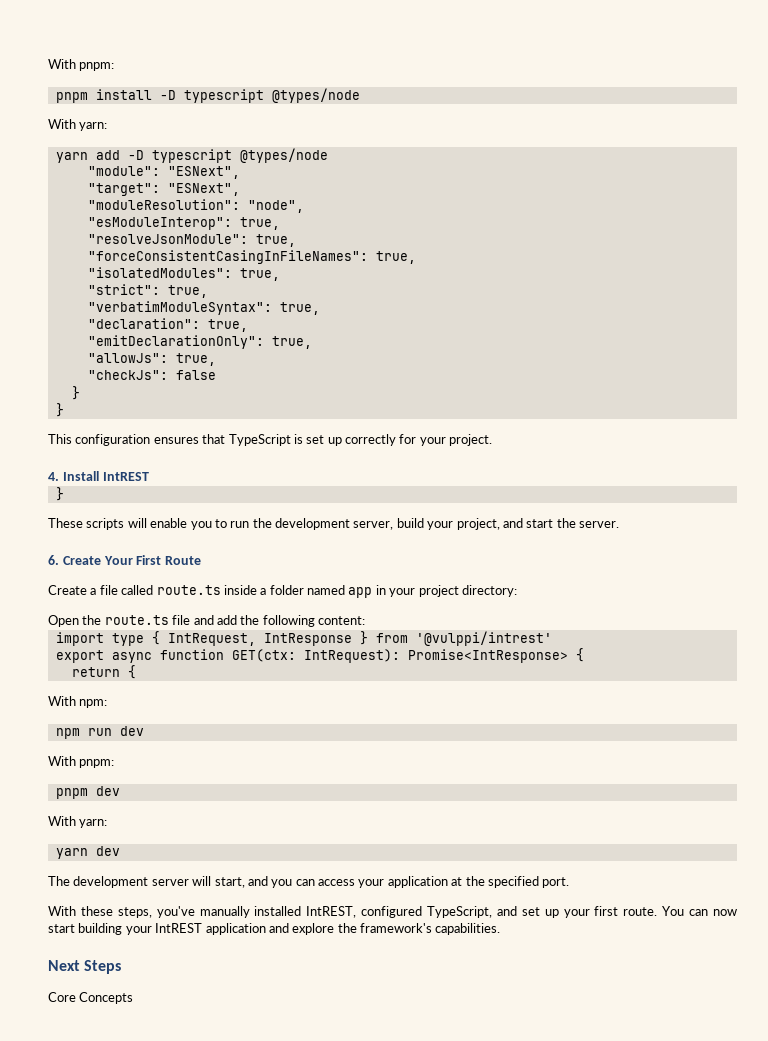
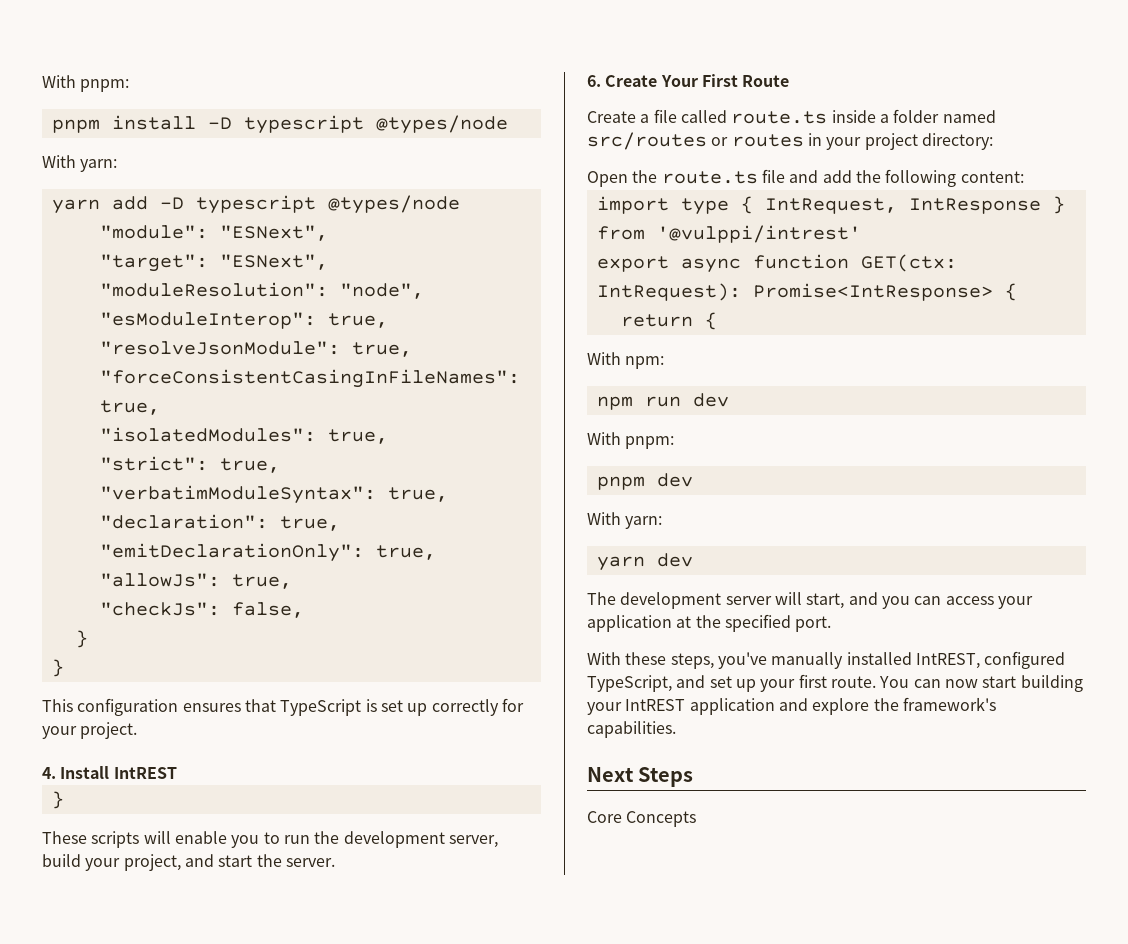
- "checkJs": false
+ "checkJs": false,
- Create a file called route.ts inside a folder named app in your project directory:
+ Create a file called route.ts inside a folder named src/routes or routes in your project directory:

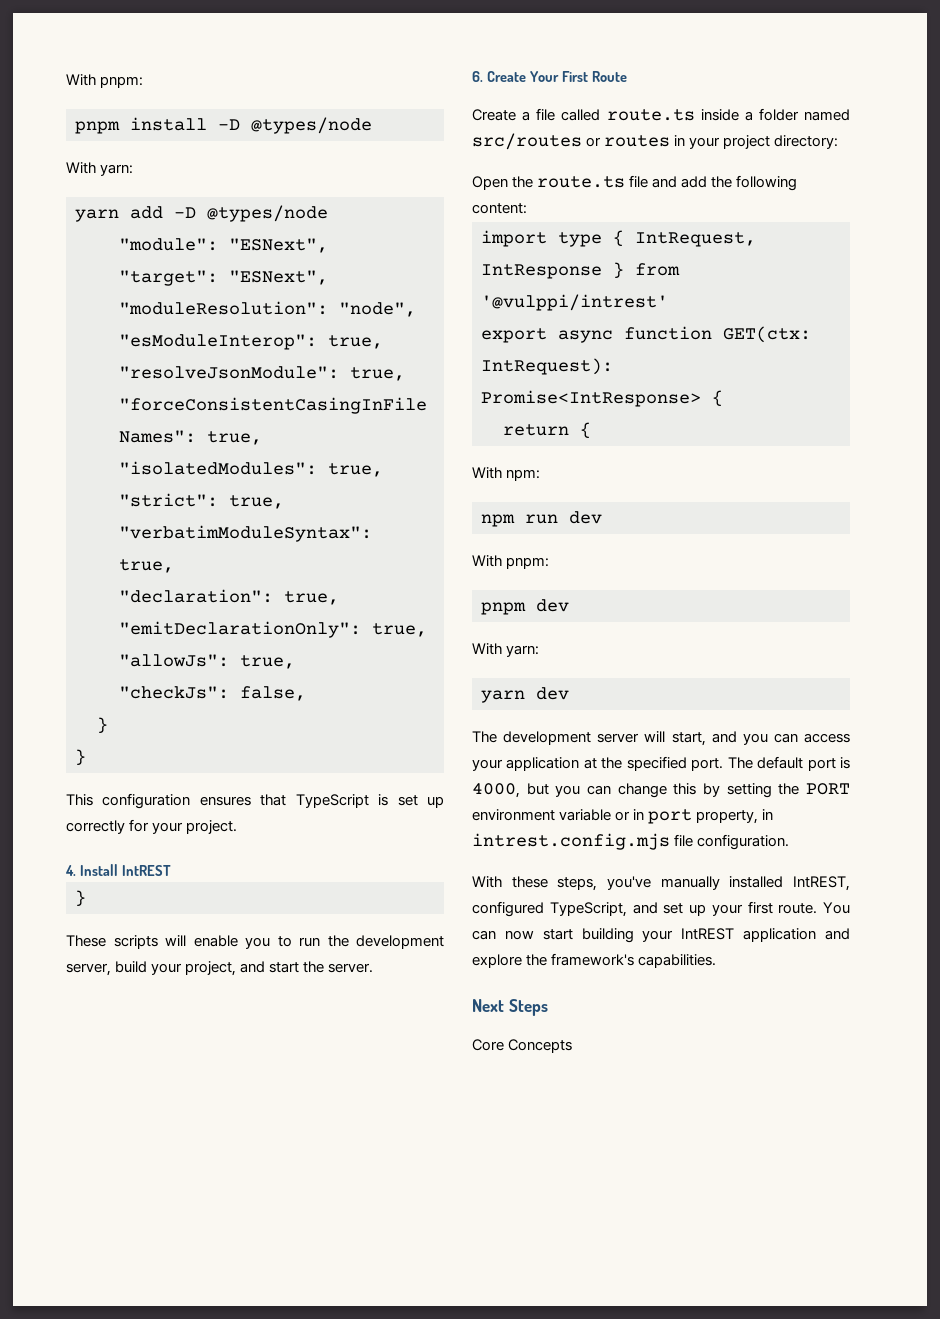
- pnpm install -D typescript @types/node
+ pnpm install -D @types/node
- yarn add -D typescript @types/node
+ yarn add -D @types/node
+ The default port is 4000, but you can change this by setting the PORT environment variable or in port property, in intrest.config.mjs file configuration.

